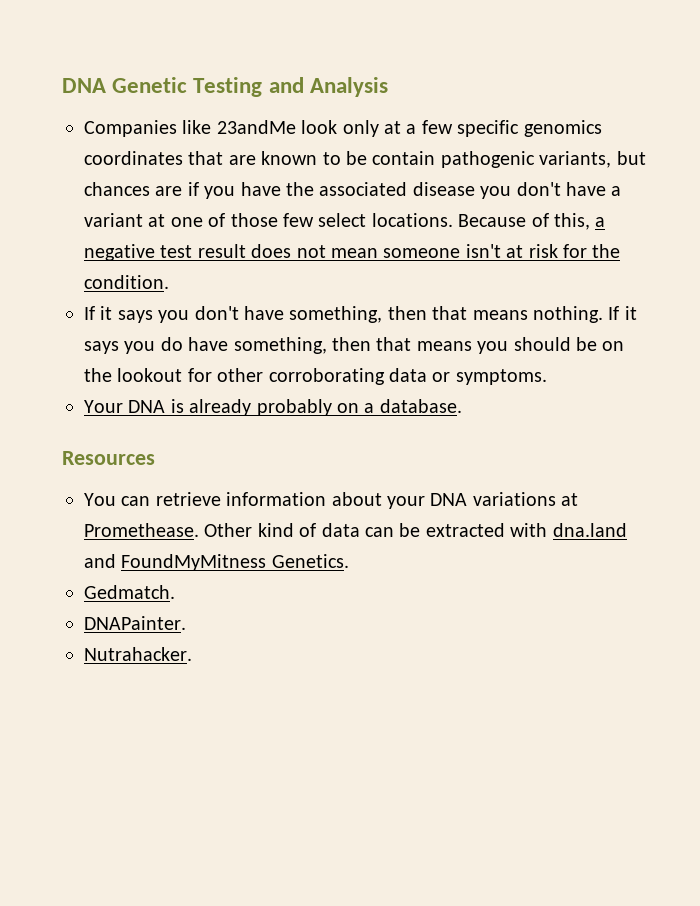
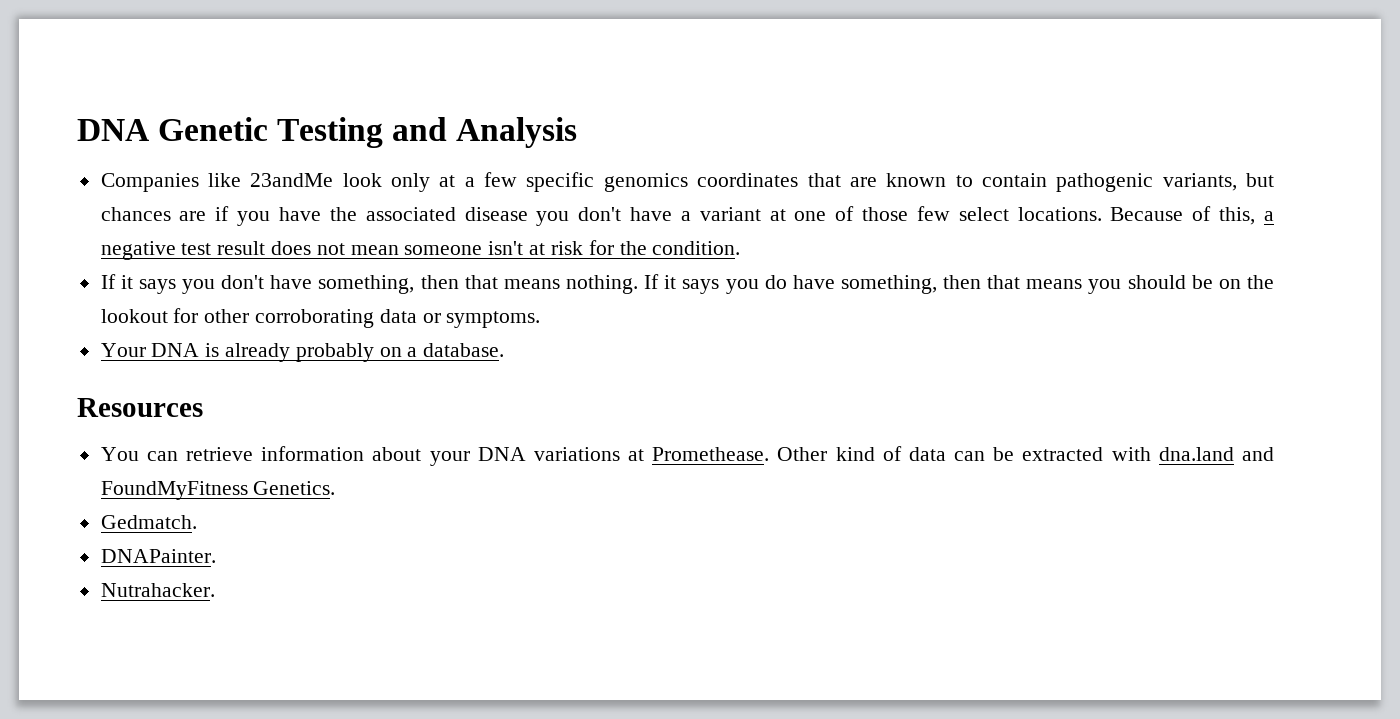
- Companies like 23andMe look only at a few specific genomics coordinates that are known to be contain pathogenic variants, but chances are if you have the associated disease you don't have a variant at one of those few select locations.
+ Companies like 23andMe look only at a few specific genomics coordinates that are known to contain pathogenic variants, but chances are if you have the associated disease you don't have a variant at one of those few select locations.
- Other kind of data can be extracted with dna.land and FoundMyMitness Genetics.
+ Other kind of data can be extracted with dna.land and FoundMyFitness Genetics.

